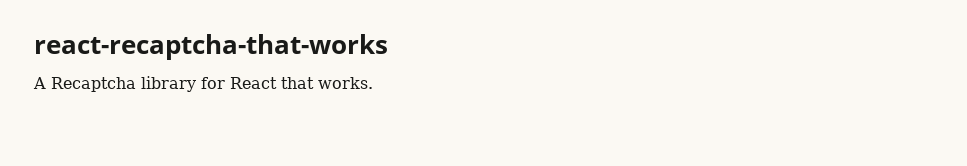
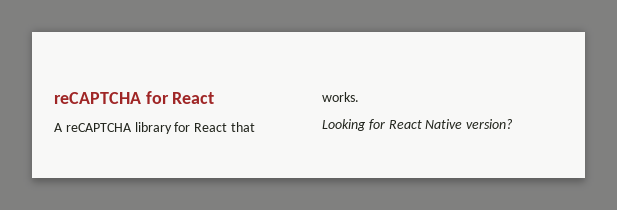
- react-recaptcha-that-works
+ reCAPTCHA for React
- A Recaptcha library for React that works.
+ A reCAPTCHA library for React that works.
+ Looking for React Native version?

